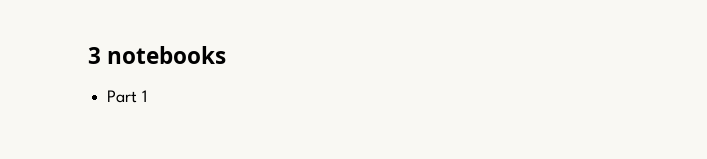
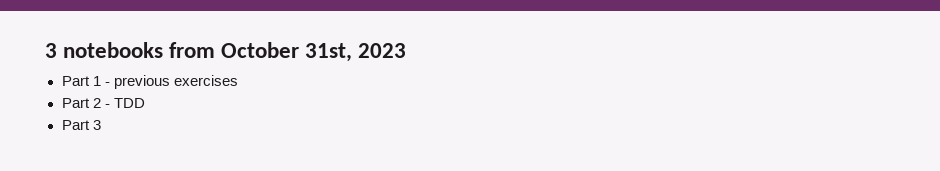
- 3 notebooks
- Part 1
+ 3 notebooks from October 31st, 2023
+ Part 1 - previous exercises
+ Part 2 - TDD
+ Part 3

